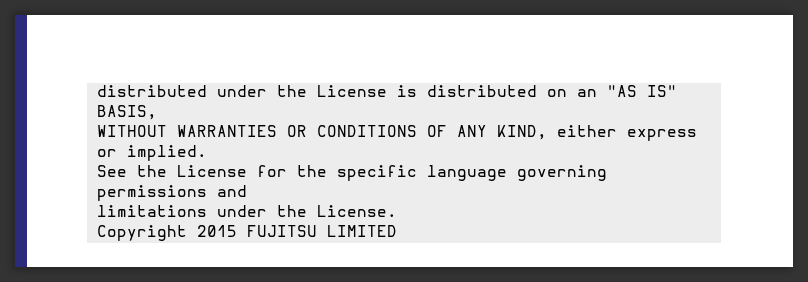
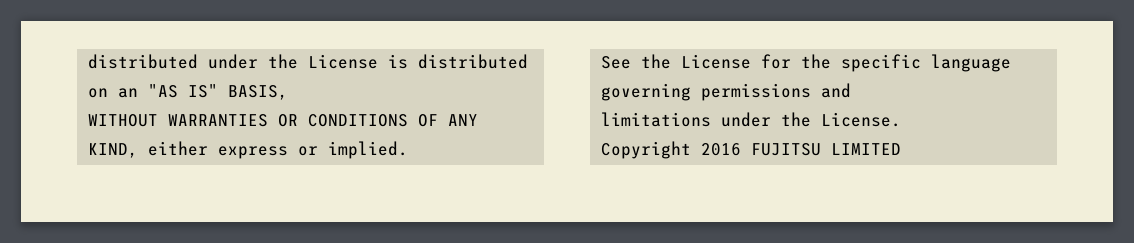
- Copyright 2015 FUJITSU LIMITED
+ Copyright 2016 FUJITSU LIMITED

